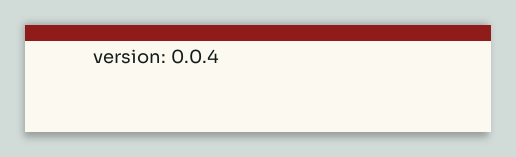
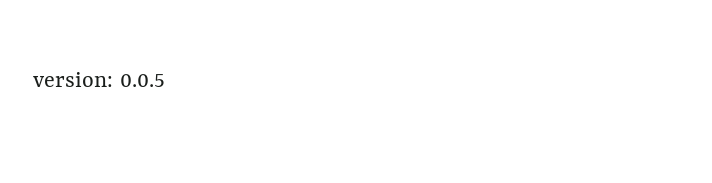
- version: 0.0.4
+ version: 0.0.5

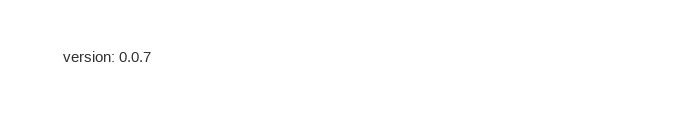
- version: 0.0.5
+ version: 0.0.7

